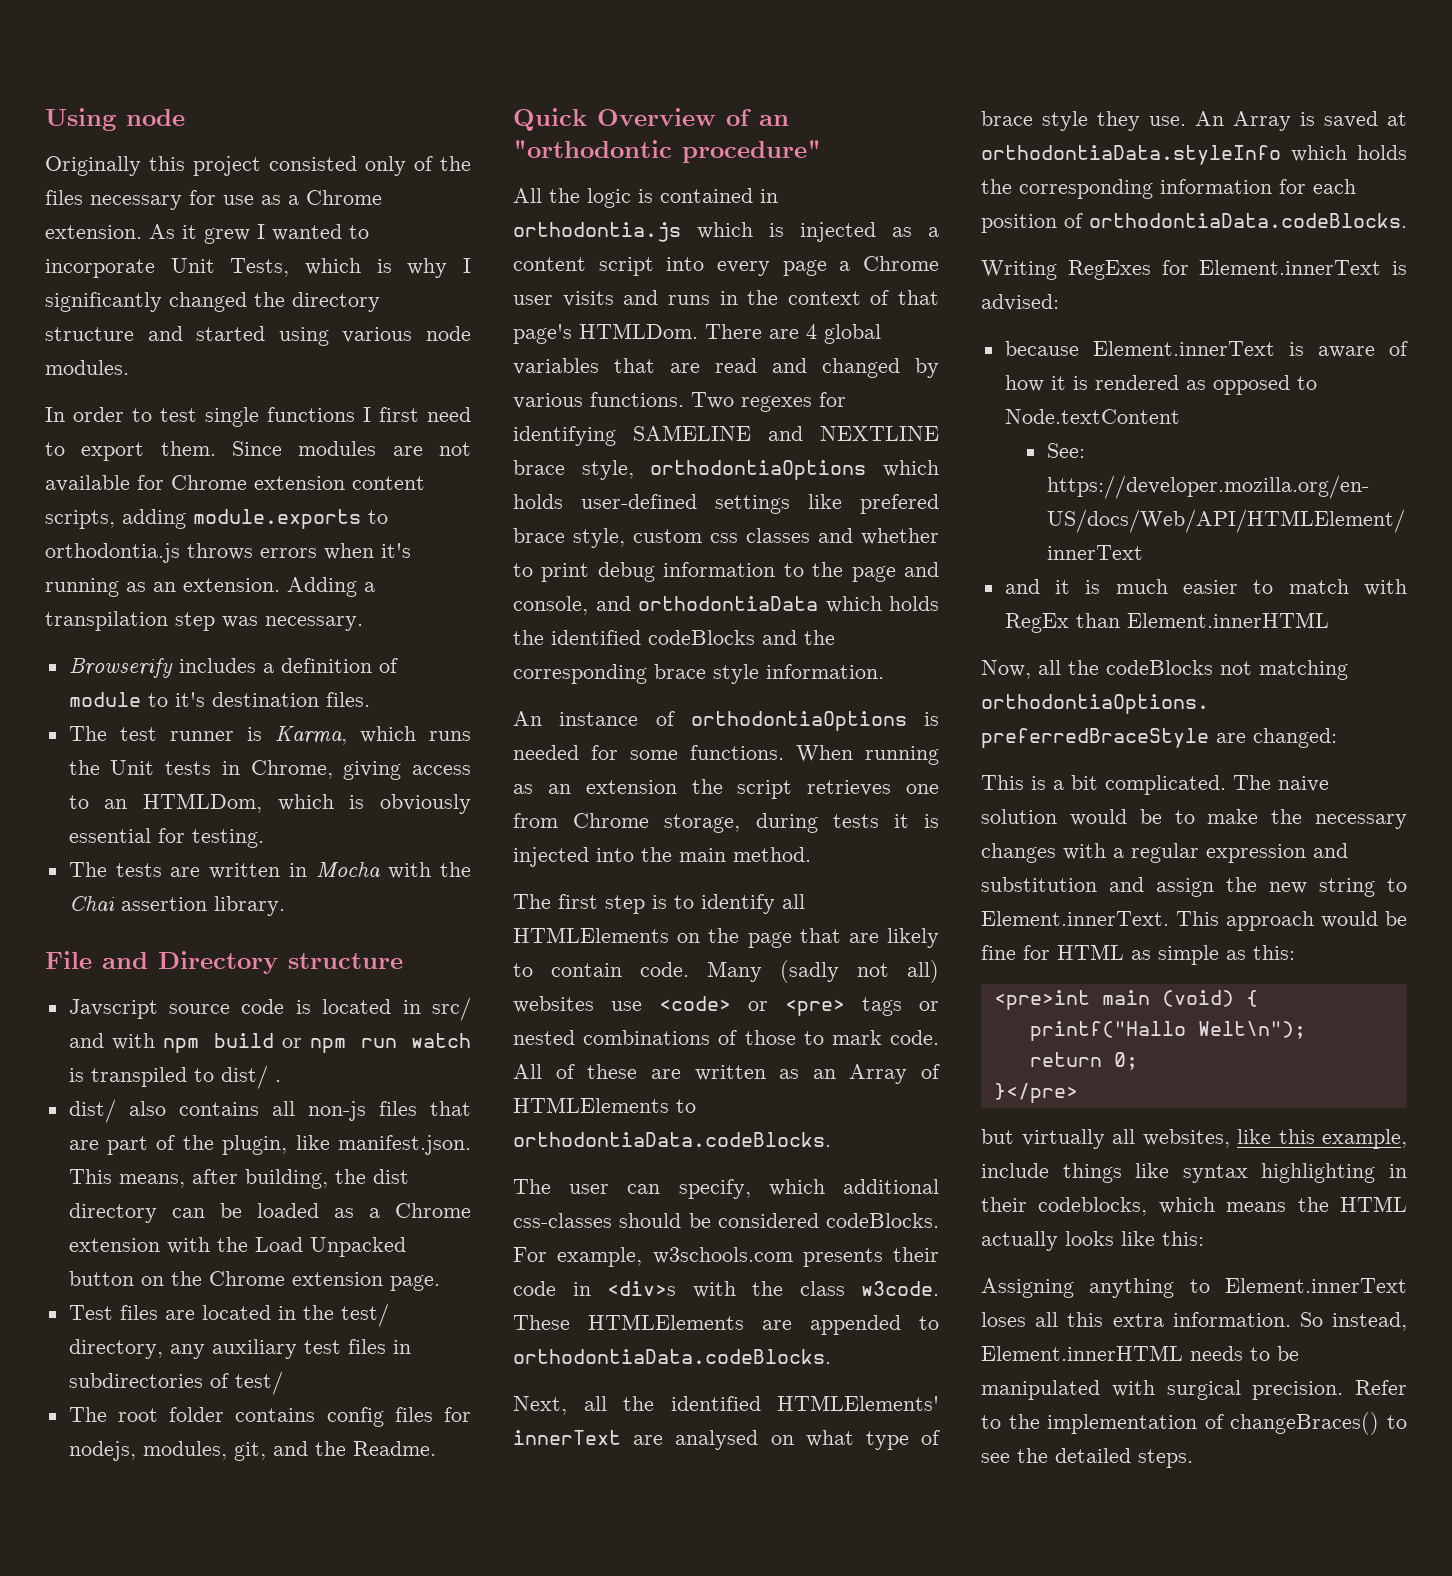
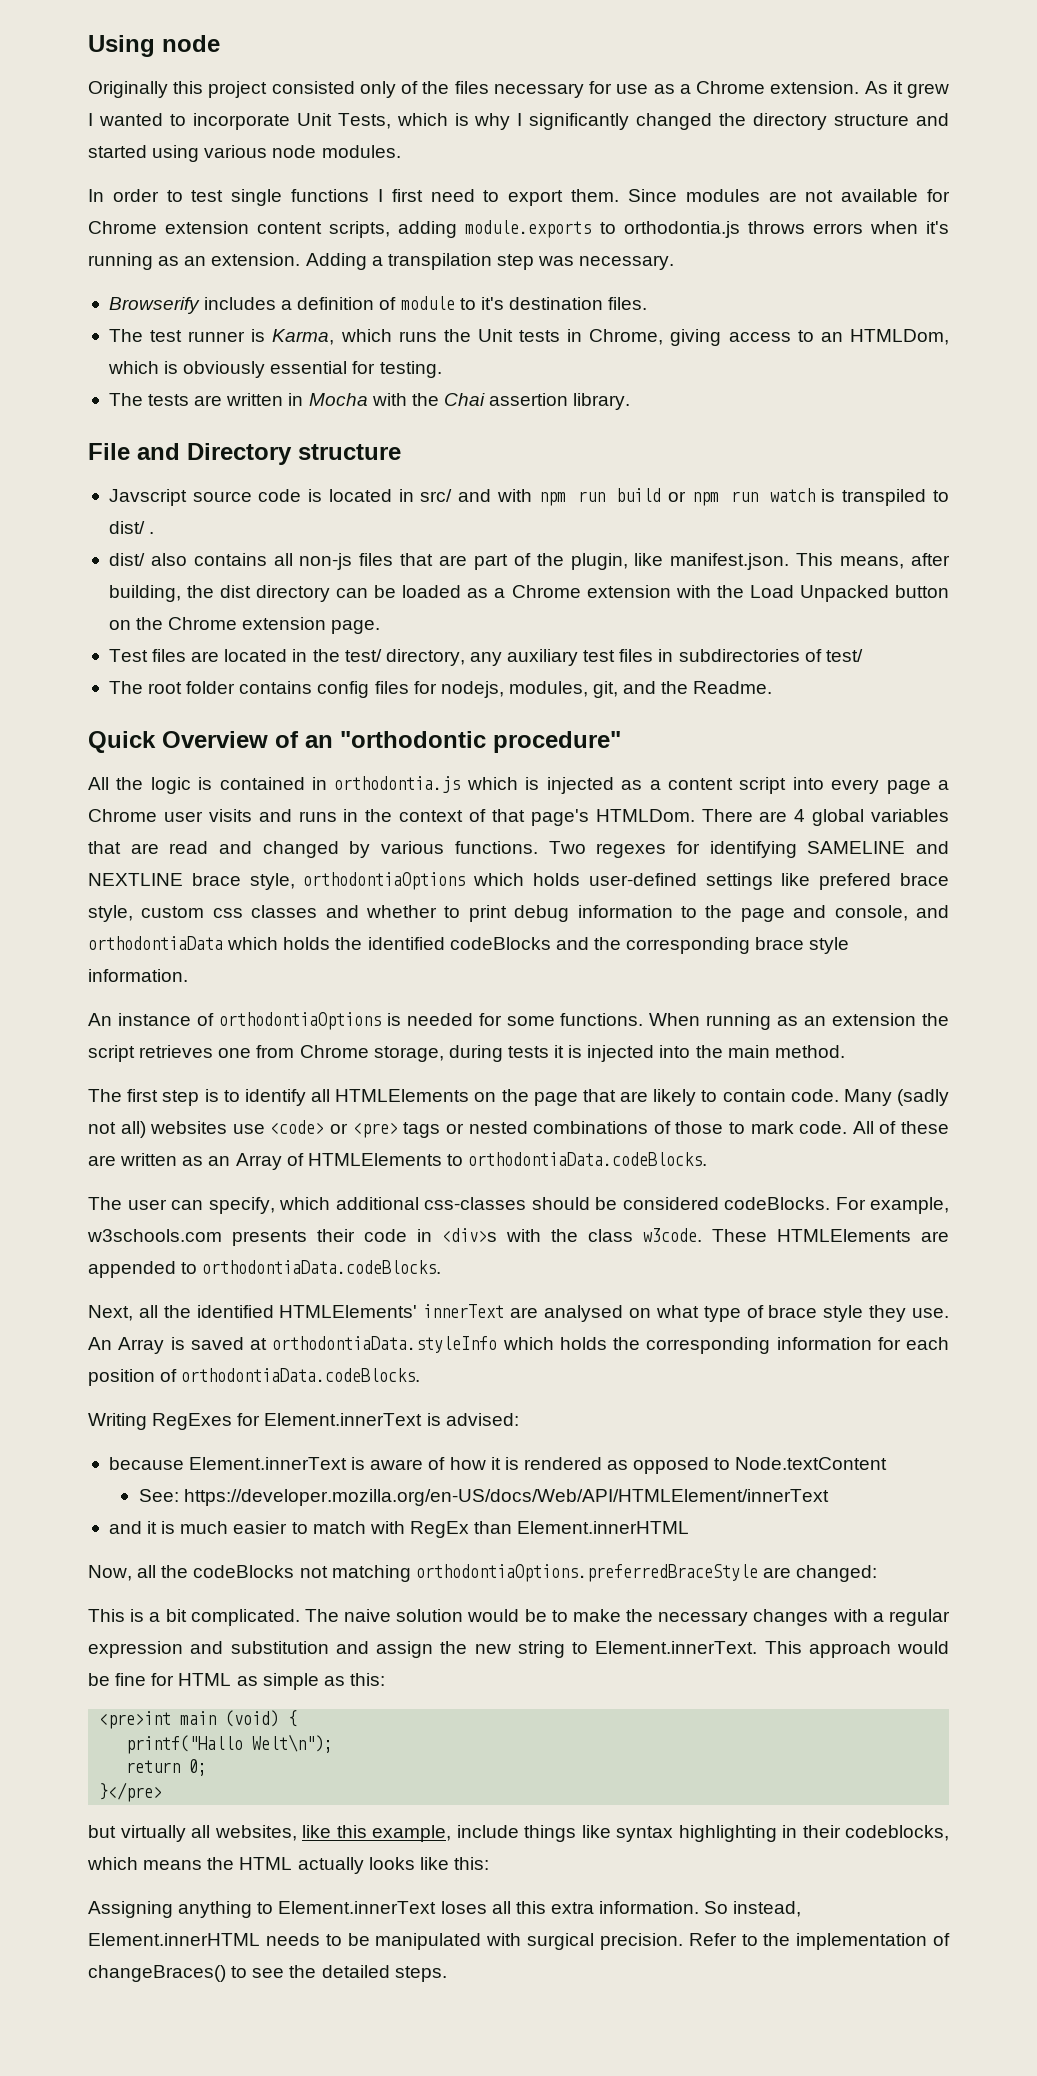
- Javscript source code is located in src/ and with npm build or npm run watch is transpiled to dist/ .
+ Javscript source code is located in src/ and with npm run build or npm run watch is transpiled to dist/ .

